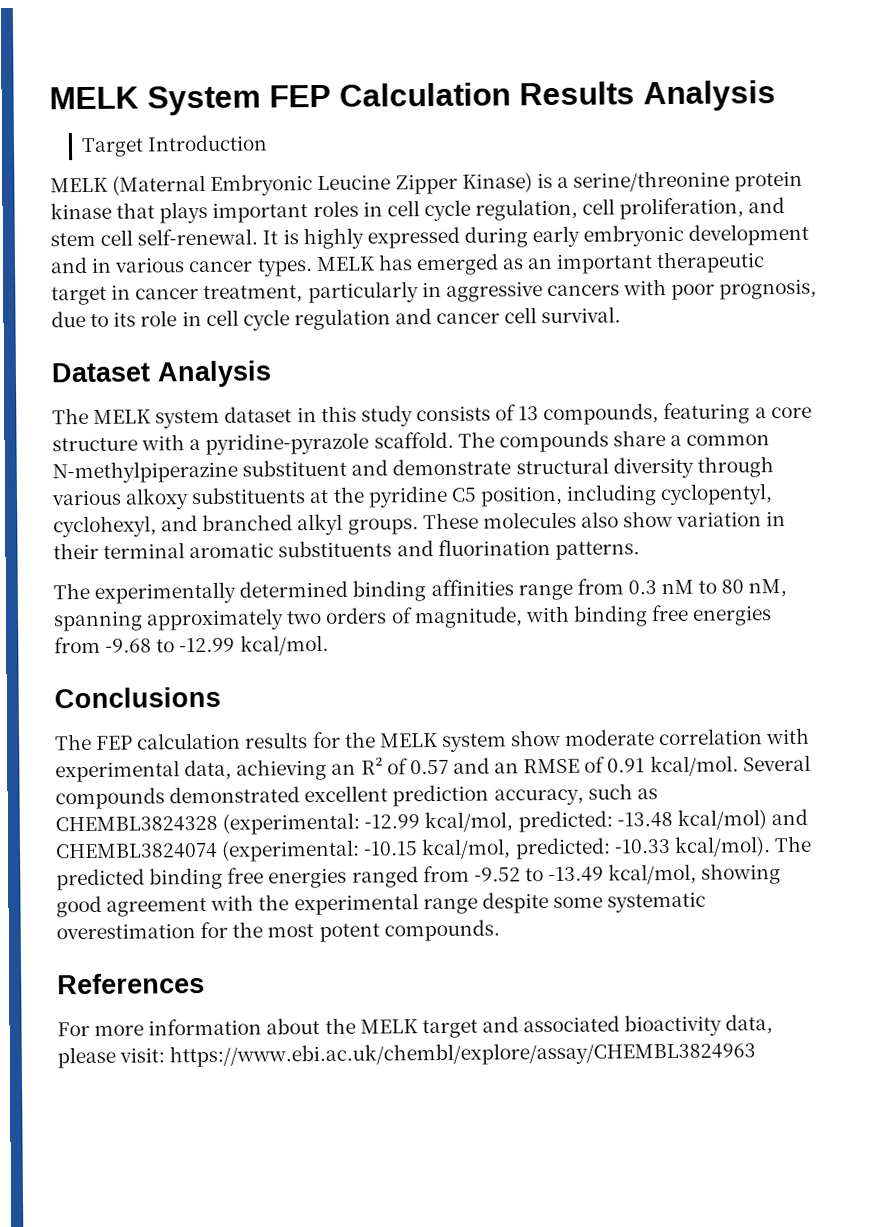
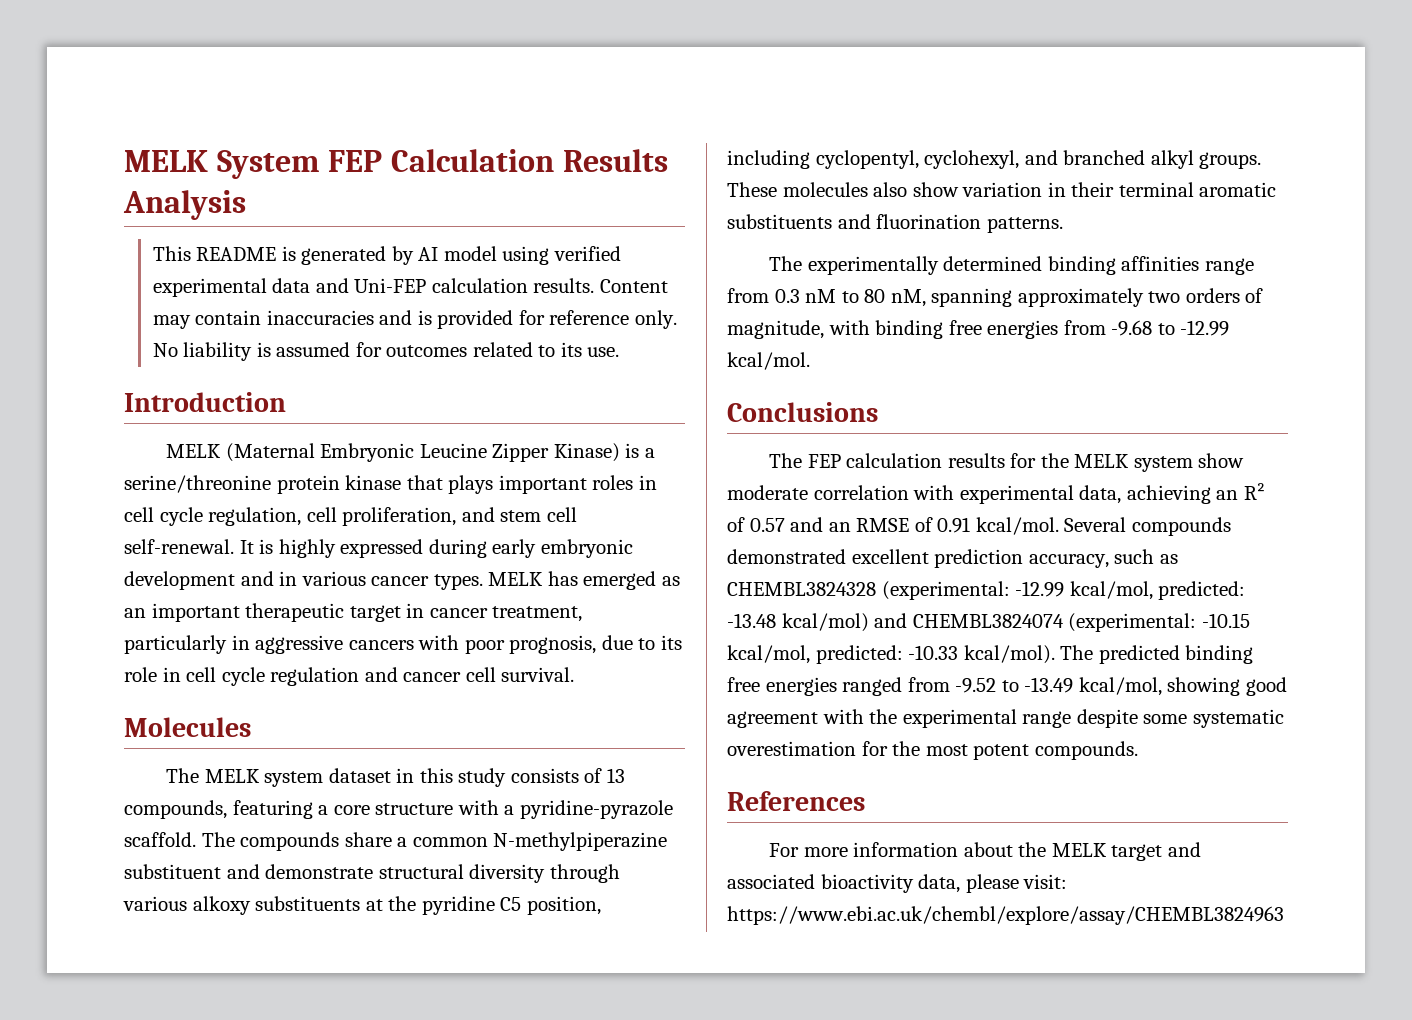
- Target Introduction
+ This README is generated by AI model using verified experimental data and Uni-FEP calculation results. Content may contain inaccuracies and is provided for reference only. No liability is assumed for outcomes related to its use.
+ Introduction
- Dataset Analysis
+ Molecules

